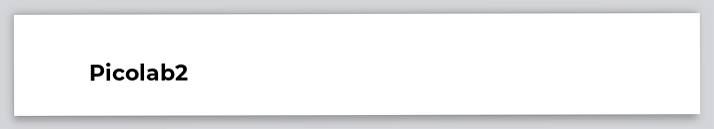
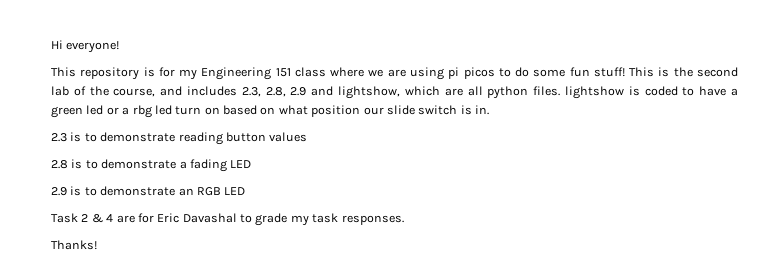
- Picolab2
+ Hi everyone!
+ This repository is for my Engineering 151 class where we are using pi picos to do some fun stuff! This is the second lab of the course, and includes 2.3, 2.8, 2.9 and lightshow, which are all python files. lightshow is coded to have a green led or a rbg led turn on based on what position our slide switch is in.
+ 2.3 is to demonstrate reading button values
+ 2.8 is to demonstrate a fading LED
+ 2.9 is to demonstrate an RGB LED
+ Task 2 & 4 are for Eric Davashal to grade my task responses.
+ Thanks!

